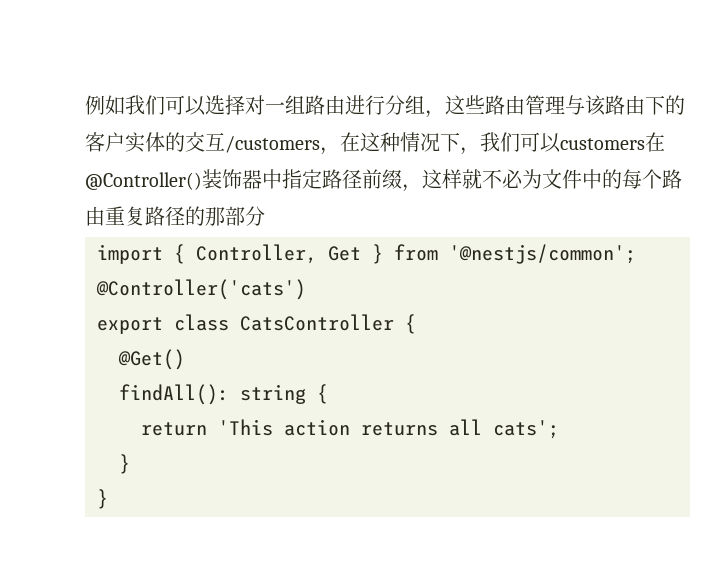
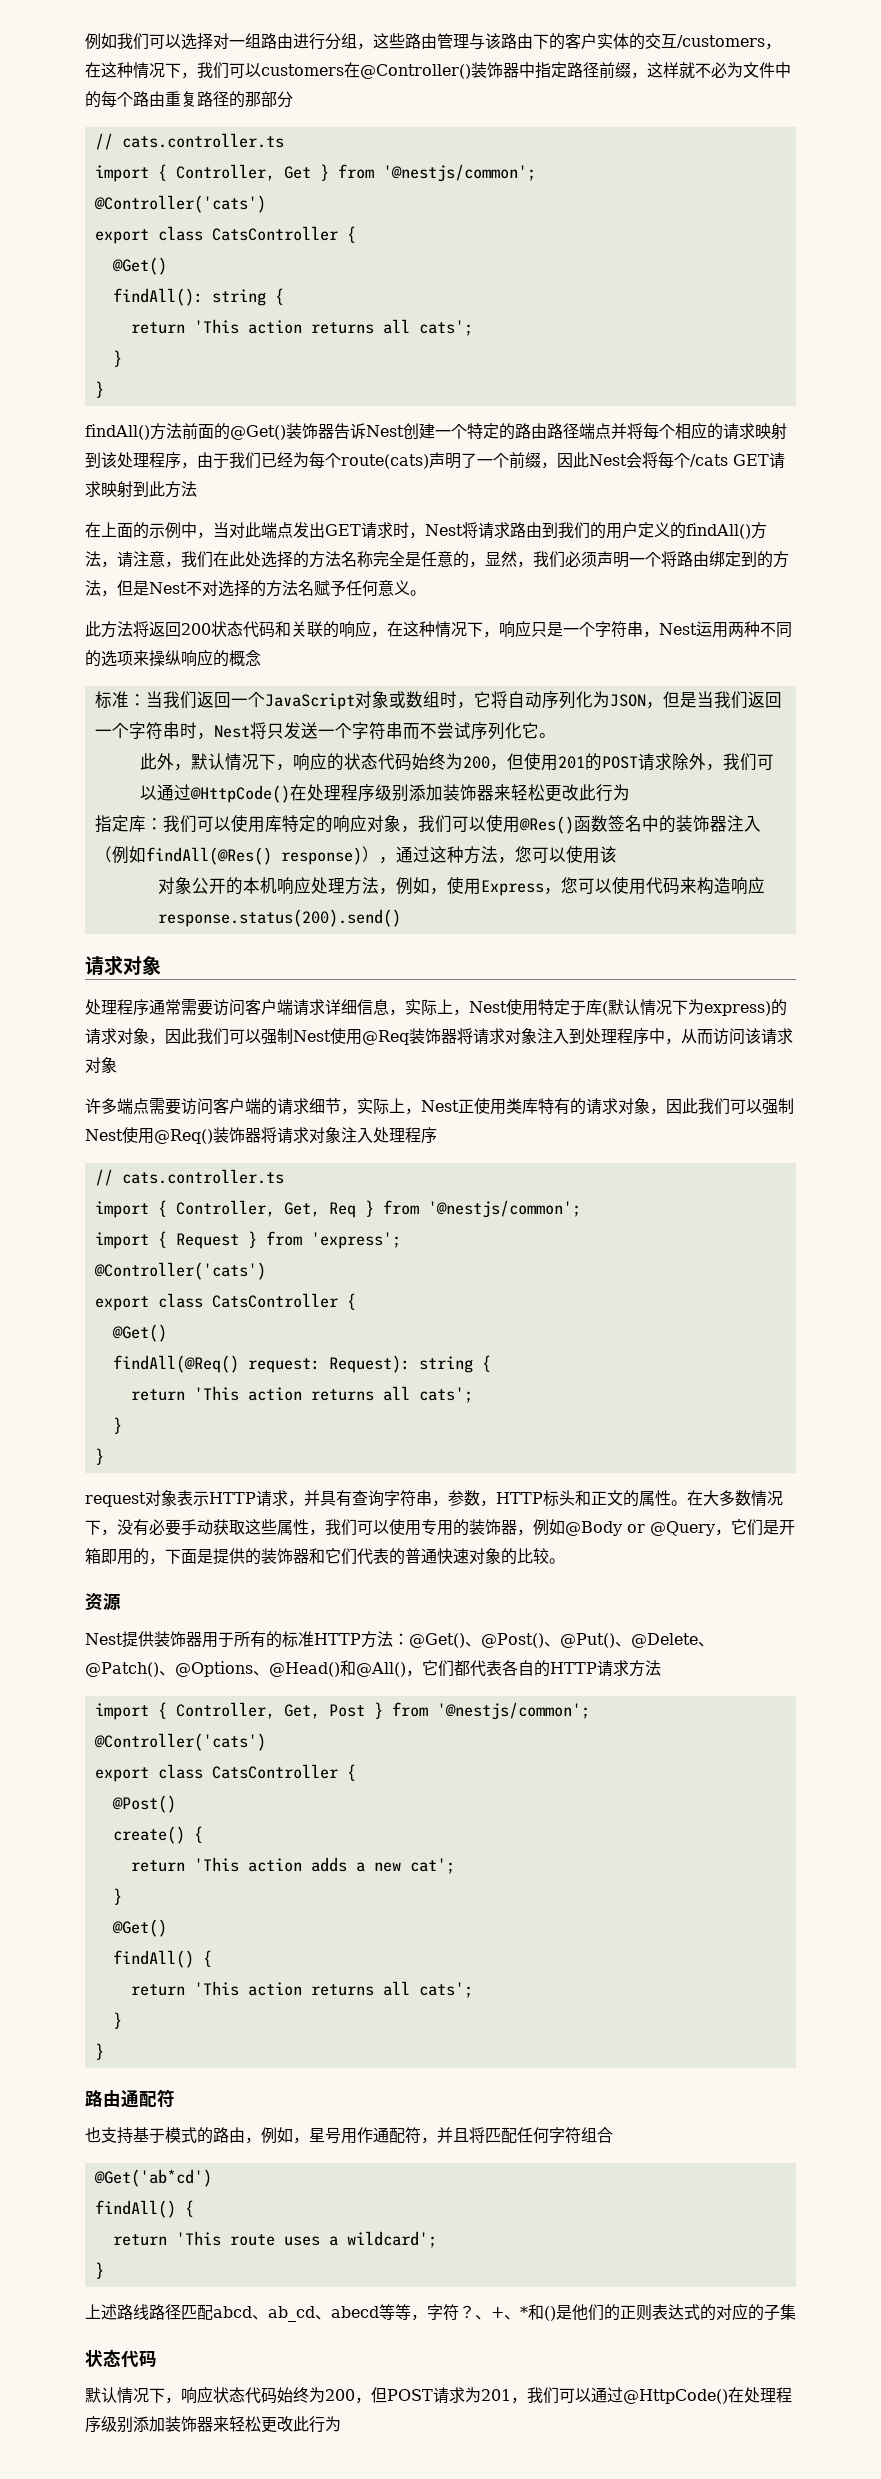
  例如我们可以选择对一组路由进行分组，这些路由管理与该路由下的客户实体的交互/customers，在这种情况下，我们可以customers在@Controller()装饰器中指定路径前缀，这样就不必为文件中的每个路由重复路径的那部分
+ // cats.controller.ts
+ findAll()方法前面的@Get()装饰器告诉Nest创建一个特定的路由路径端点并将每个相应的请求映射到该处理程序，由于我们已经为每个route(cats)声明了一个前缀，因此Nest会将每个/cats GET请求映射到此方法
+ 在上面的示例中，当对此端点发出GET请求时，Nest将请求路由到我们的用户定义的findAll()方法，请注意，我们在此处选择的方法名称完全是任意的，显然，我们必须声明一个将路由绑定到的方法，但是Nest不对选择的方法名赋予任何意义。
+ 此方法将返回200状态代码和关联的响应，在这种情况下，响应只是一个字符串，Nest运用两种不同的选项来操纵响应的概念
+ 标准：当我们返回一个JavaScript对象或数组时，它将自动序列化为JSON，但是当我们返回一个字符串时，Nest将只发送一个字符串而不尝试序列化它。
+ 此外，默认情况下，响应的状态代码始终为200，但使用201的POST请求除外，我们可以通过@HttpCode()在处理程序级别添加装饰器来轻松更改此行为
+ 指定库：我们可以使用库特定的响应对象，我们可以使用@Res()函数签名中的装饰器注入（例如findAll(@Res() response)），通过这种方法，您可以使用该
+ 对象公开的本机响应处理方法，例如，使用Express，您可以使用代码来构造响应response.status(200).send()
+ 请求对象
+ 处理程序通常需要访问客户端请求详细信息，实际上，Nest使用特定于库(默认情况下为express)的请求对象，因此我们可以强制Nest使用@Req装饰器将请求对象注入到处理程序中，从而访问该请求对象
+ 许多端点需要访问客户端的请求细节，实际上，Nest正使用类库特有的请求对象，因此我们可以强制Nest使用@Req()装饰器将请求对象注入处理程序
+ // cats.controller.ts
+ import { Controller, Get, Req } from '@nestjs/common';
+ import { Request } from 'express';
+ @Controller('cats')
+ export class CatsController {
+ @Get()
+ findAll(@Req() request: Request): string {
+ return 'This action returns all cats';
+ }
+ }
+ request对象表示HTTP请求，并具有查询字符串，参数，HTTP标头和正文的属性。在大多数情况下，没有必要手动获取这些属性，我们可以使用专用的装饰器，例如@Body or @Query，它们是开箱即用的，下面是提供的装饰器和它们代表的普通快速对象的比较。
+ 资源
+ Nest提供装饰器用于所有的标准HTTP方法：@Get()、@Post()、@Put()、@Delete、@Patch()、@Options、@Head()和@All()，它们都代表各自的HTTP请求方法
+ import { Controller, Get, Post } from '@nestjs/common';
+ @Controller('cats')
+ export class CatsController {
+ @Post()
+ create() {
+ return 'This action adds a new cat';
+ }
+ @Get()
+ findAll() {
+ return 'This action returns all cats';
+ }
+ }
+ 路由通配符
+ 也支持基于模式的路由，例如，星号用作通配符，并且将匹配任何字符组合
+ @Get('ab*cd')
+ findAll() {
+ return 'This route uses a wildcard';
+ }
+ 上述路线路径匹配abcd、ab_cd、abecd等等，字符？、+、*和()是他们的正则表达式的对应的子集
+ 状态代码
+ 默认情况下，响应状态代码始终为200，但POST请求为201，我们可以通过@HttpCode()在处理程序级别添加装饰器来轻松更改此行为

